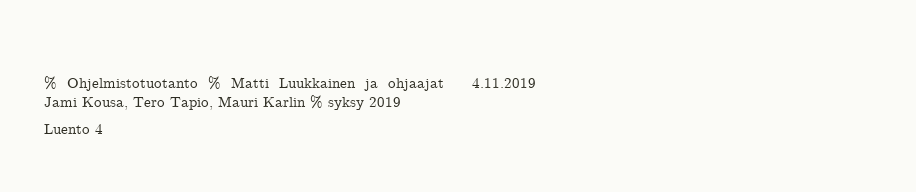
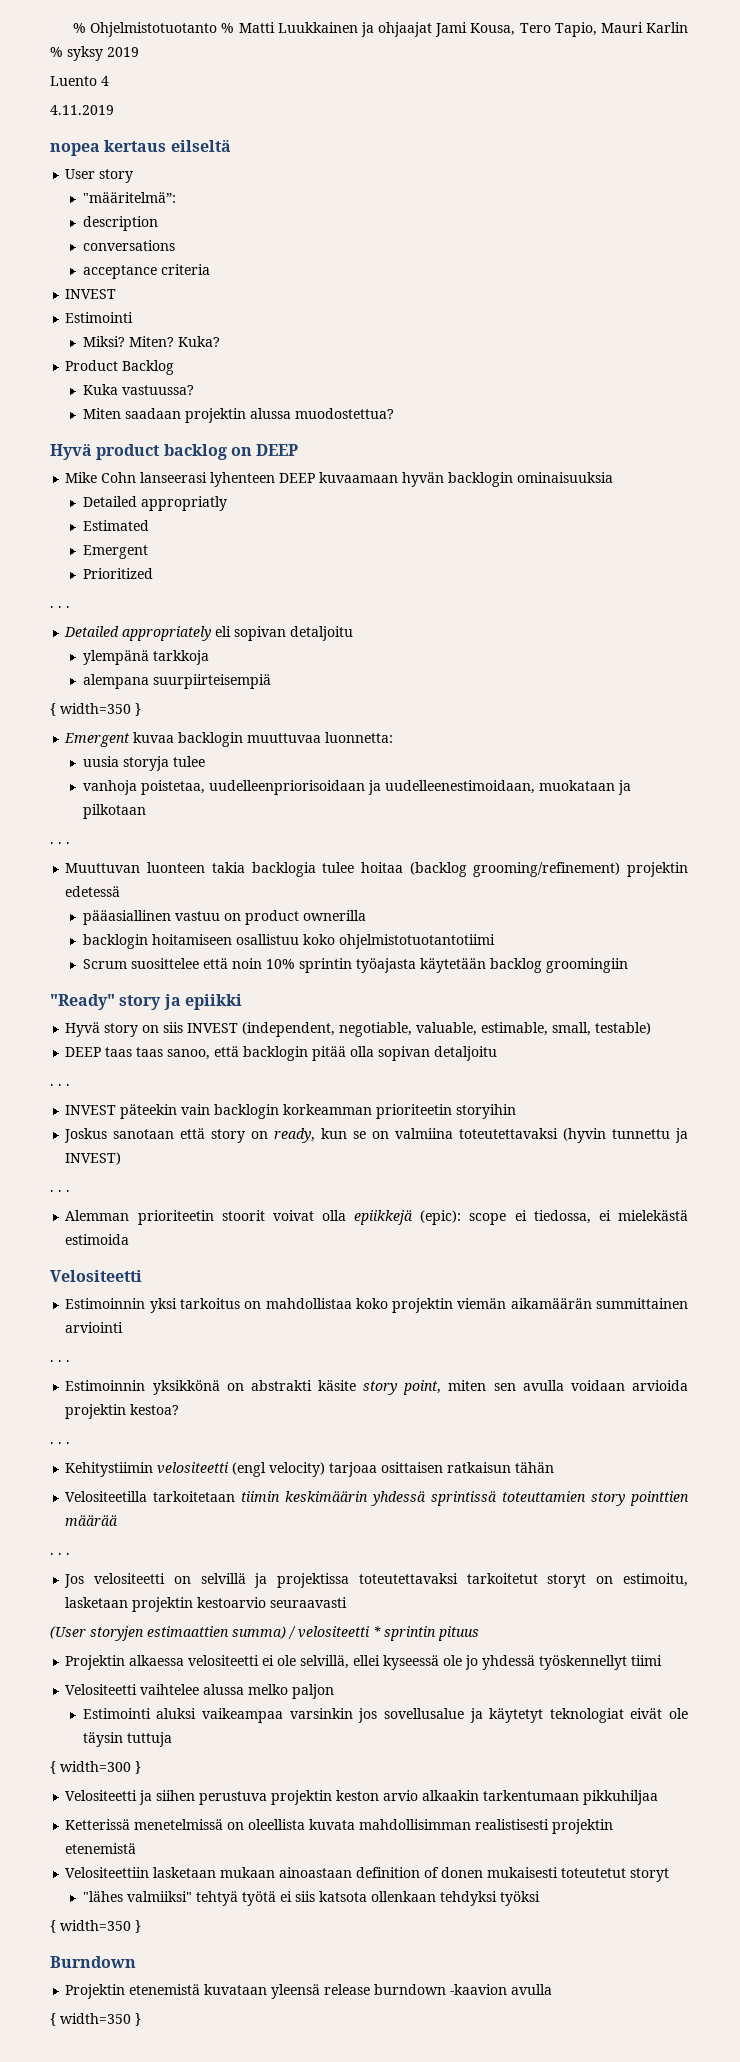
+ nopea kertaus eilseltä
+ User story
+ "määritelmä”:
+ description
+ conversations
+ acceptance criteria
+ INVEST
+ Estimointi
+ Miksi? Miten? Kuka?
+ Product Backlog
+ Kuka vastuussa?
+ Miten saadaan projektin alussa muodostettua?
+ Hyvä product backlog on DEEP
+ Mike Cohn lanseerasi lyhenteen DEEP kuvaamaan hyvän backlogin ominaisuuksia
+ Detailed appropriatly
+ Estimated
+ Emergent
+ Prioritized
+ . . .
+ Detailed appropriately eli sopivan detaljoitu
+ ylempänä tarkkoja
+ alempana suurpiirteisempiä
+ { width=350 }
+ Emergent kuvaa backlogin muuttuvaa luonnetta:
+ uusia storyja tulee
+ vanhoja poistetaa, uudelleenpriorisoidaan ja uudelleenestimoidaan, muokataan ja pilkotaan
+ . . .
+ Muuttuvan luonteen takia backlogia tulee hoitaa (backlog grooming/refinement) projektin edetessä
+ pääasiallinen vastuu on product ownerilla
+ backlogin hoitamiseen osallistuu koko ohjelmistotuotantotiimi
+ Scrum suosittelee että noin 10% sprintin työajasta käytetään backlog groomingiin
+ "Ready" story ja epiikki
+ Hyvä story on siis INVEST (independent, negotiable, valuable, estimable, small, testable)
+ DEEP taas taas sanoo, että backlogin pitää olla sopivan detaljoitu
+ . . .
+ INVEST päteekin vain backlogin korkeamman prioriteetin storyihin
+ Joskus sanotaan että story on ready, kun se on valmiina toteutettavaksi (hyvin tunnettu ja INVEST)
+ . . .
+ Alemman prioriteetin stoorit voivat olla epiikkejä (epic): scope ei tiedossa, ei mielekästä estimoida
+ Velositeetti
+ Estimoinnin yksi tarkoitus on mahdollistaa koko projektin viemän aikamäärän summittainen arviointi
+ . . .
+ Estimoinnin yksikkönä on abstrakti käsite story point, miten sen avulla voidaan arvioida projektin kestoa?
+ . . .
+ Kehitystiimin velositeetti (engl velocity) tarjoaa osittaisen ratkaisun tähän
+ Velositeetilla tarkoitetaan tiimin keskimäärin yhdessä sprintissä toteuttamien story pointtien määrää
+ . . .
+ Jos velositeetti on selvillä ja projektissa toteutettavaksi tarkoitetut storyt on estimoitu, lasketaan projektin kestoarvio seuraavasti
+ (User storyjen estimaattien summa) / velositeetti * sprintin pituus
+ Projektin alkaessa velositeetti ei ole selvillä, ellei kyseessä ole jo yhdessä työskennellyt tiimi
+ Velositeetti vaihtelee alussa melko paljon
+ Estimointi aluksi vaikeampaa varsinkin jos sovellusalue ja käytetyt teknologiat eivät ole täysin tuttuja
+ { width=300 }
+ Velositeetti ja siihen perustuva projektin keston arvio alkaakin tarkentumaan pikkuhiljaa
+ Ketterissä menetelmissä on oleellista kuvata mahdollisimman realistisesti projektin etenemistä
+ Velositeettiin lasketaan mukaan ainoastaan definition of donen mukaisesti toteutetut storyt
+ "lähes valmiiksi" tehtyä työtä ei siis katsota ollenkaan tehdyksi työksi
+ { width=350 }
+ Burndown
+ Projektin etenemistä kuvataan yleensä release burndown -kaavion avulla
+ { width=350 }

